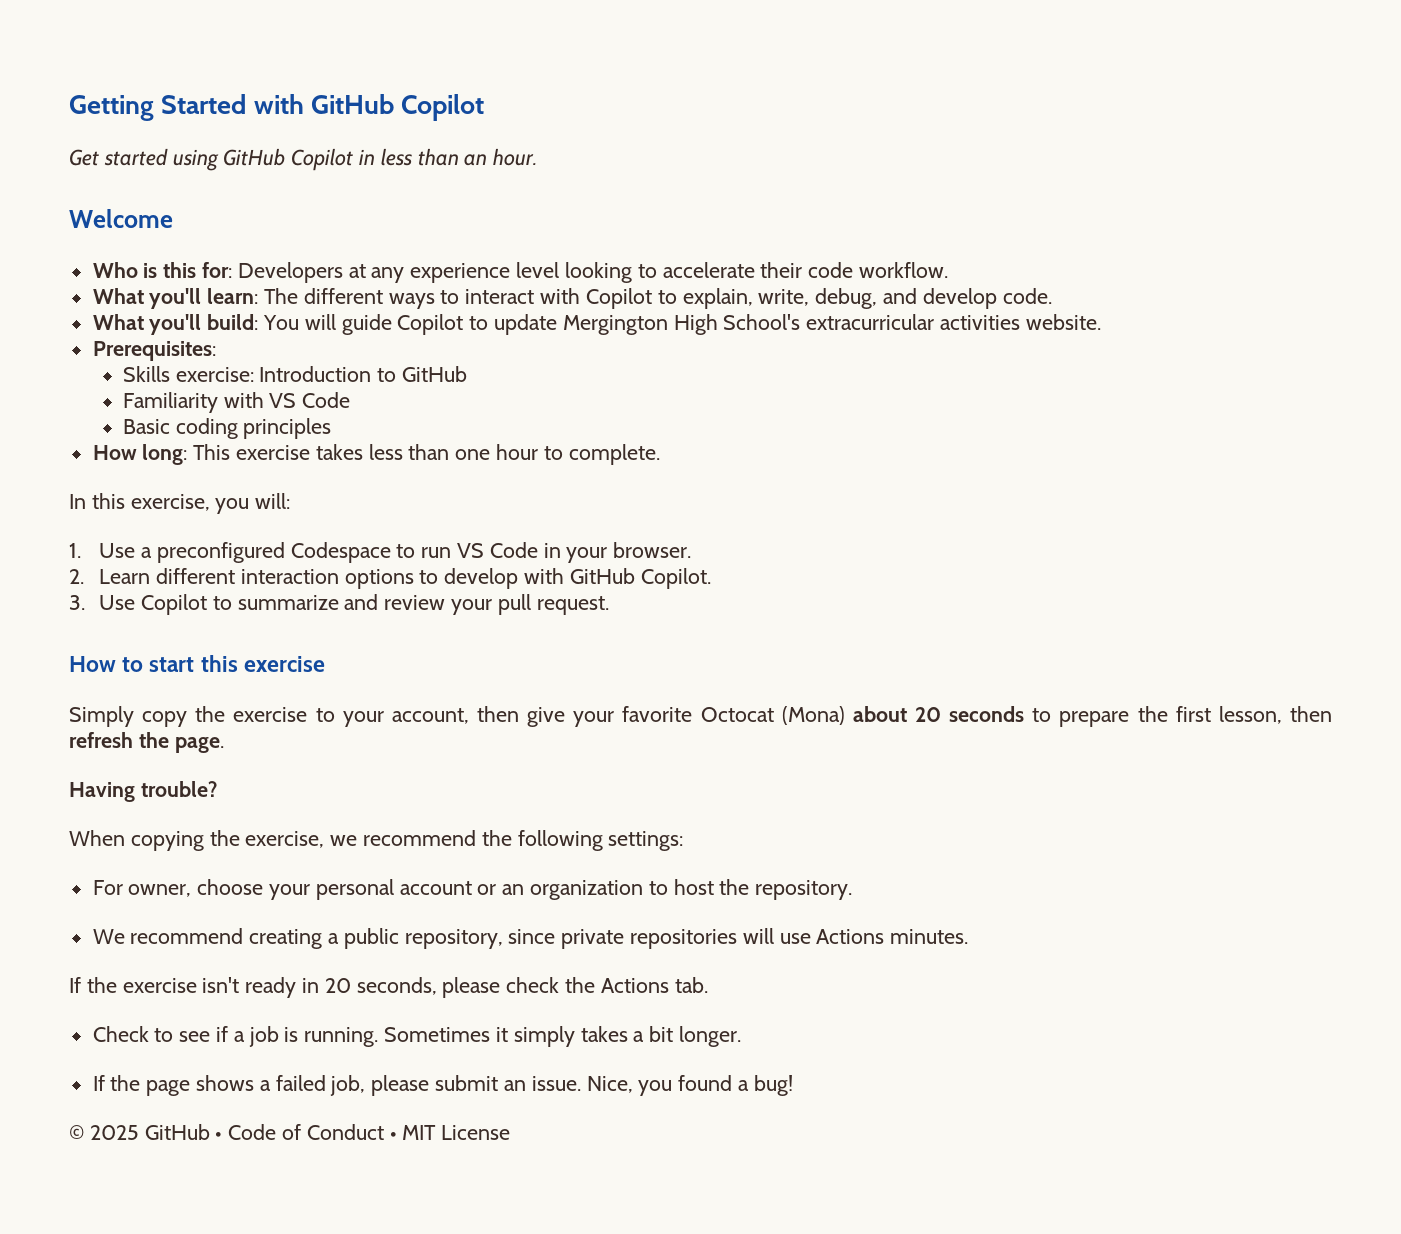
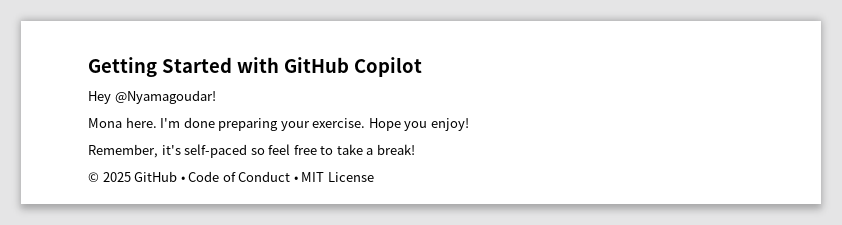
- Get started using GitHub Copilot in less than an hour.
- Welcome
- Who is this for: Developers at any experience level looking to accelerate their code workflow.
- What you'll learn: The different ways to interact with Copilot to explain, write, debug, and develop code.
- What you'll build: You will guide Copilot to update Mergington High School's extracurricular activities website.
- Prerequisites:
- Skills exercise: Introduction to GitHub
- Familiarity with VS Code
- Basic coding principles
- How long: This exercise takes less than one hour to complete.
- In this exercise, you will:
- 1. Use a preconfigured Codespace to run VS Code in your browser.
- 2. Learn different interaction options to develop with GitHub Copilot.
- 3. Use Copilot to summarize and review your pull request.
- How to start this exercise
- Simply copy the exercise to your account, then give your favorite Octocat (Mona) about 20 seconds to prepare the first lesson, then refresh the page.
- Having trouble?
- When copying the exercise, we recommend the following settings:
- For owner, choose your personal account or an organization to host the repository.
- We recommend creating a public repository, since private repositories will use Actions minutes.
- If the exercise isn't ready in 20 seconds, please check the Actions tab.
- Check to see if a job is running. Sometimes it simply takes a bit longer.
- If the page shows a failed job, please submit an issue. Nice, you found a bug!
+ Hey @Nyamagoudar!
+ Mona here. I'm done preparing your exercise. Hope you enjoy!
+ Remember, it's self-paced so feel free to take a break!

